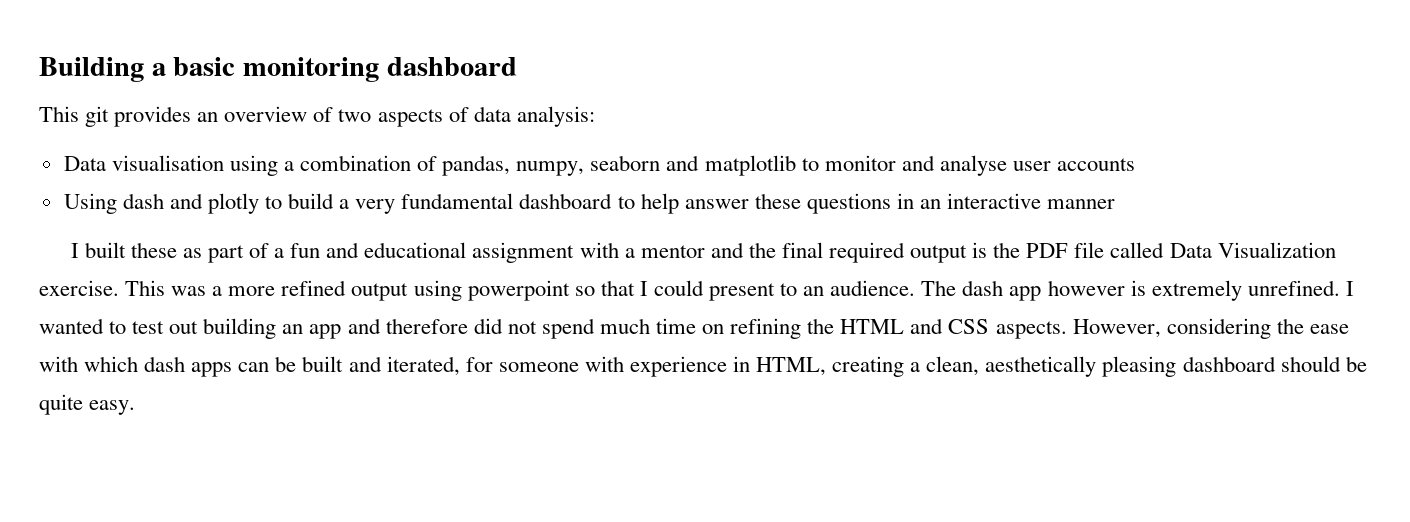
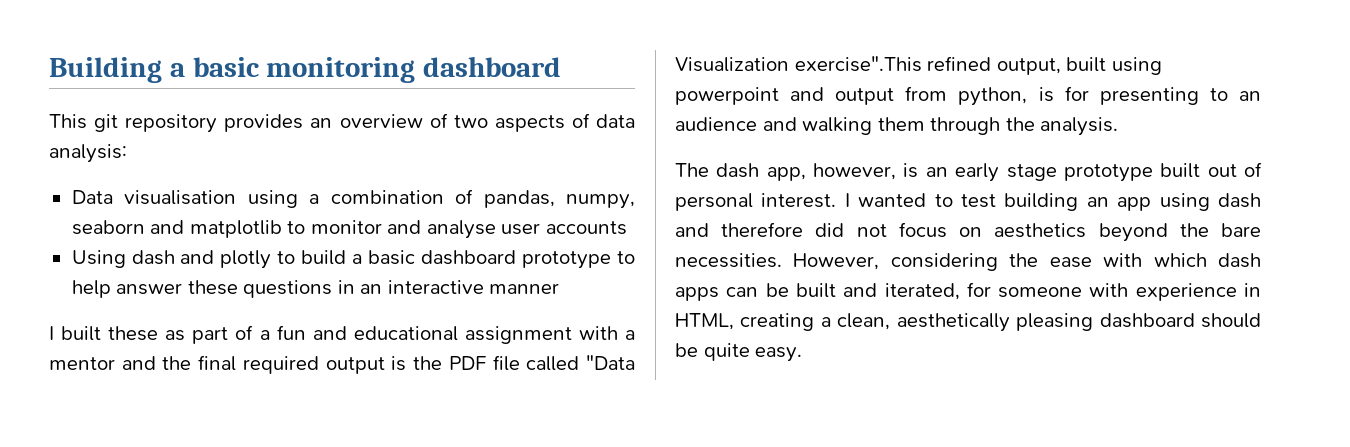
- This git provides an overview of two aspects of data analysis:
+ This git repository provides an overview of two aspects of data analysis:
- Using dash and plotly to build a very fundamental dashboard to help answer these questions in an interactive manner
+ Using dash and plotly to build a basic dashboard prototype to help answer these questions in an interactive manner
- I built these as part of a fun and educational assignment with a mentor and the final required output is the PDF file called Data Visualization exercise. This was a more refined output using powerpoint so that I could present to an audience. The dash app however is extremely unrefined.
+ I built these as part of a fun and educational assignment with a mentor and the final required output is the PDF file called "Data Visualization exercise".This refined output, built using powerpoint and output from python, is for presenting to an audience and walking them through the analysis.
+ The dash app, however, is an early stage prototype built out of personal interest.
- I wanted to test out building an app and therefore did not spend much time on refining the HTML and CSS aspects.
+ I wanted to test building an app using dash and therefore did not focus on aesthetics beyond the bare necessities.

